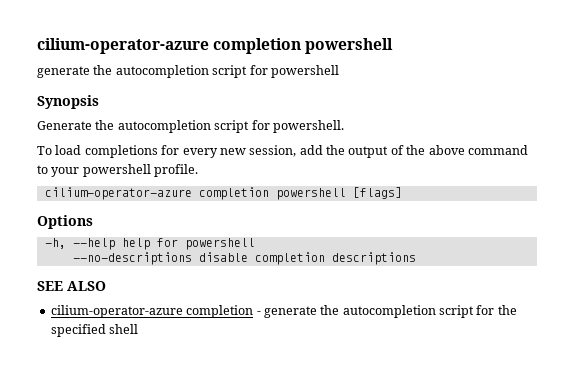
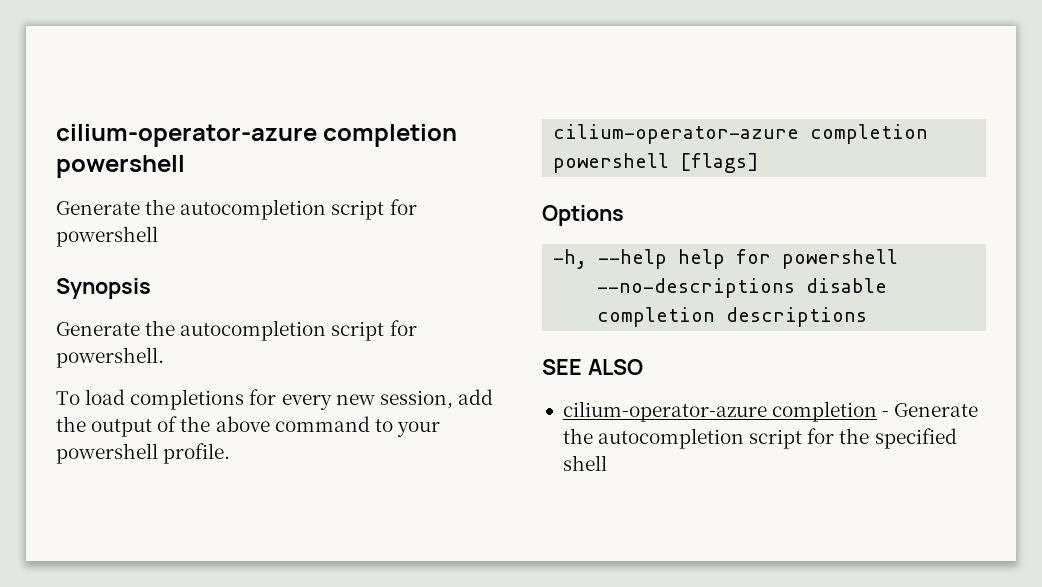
- generate the autocompletion script for powershell
+ Generate the autocompletion script for powershell
- cilium-operator-azure completion - generate the autocompletion script for the specified shell
+ cilium-operator-azure completion - Generate the autocompletion script for the specified shell

